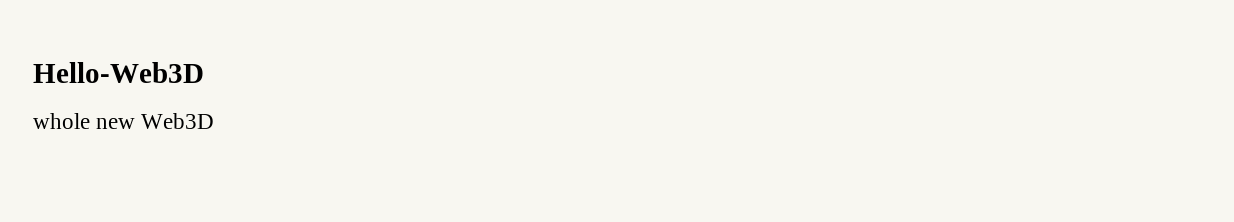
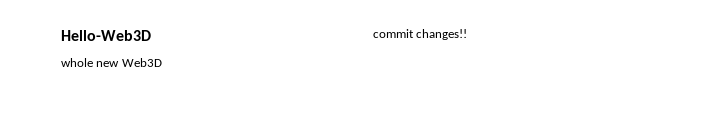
+ commit changes!!

